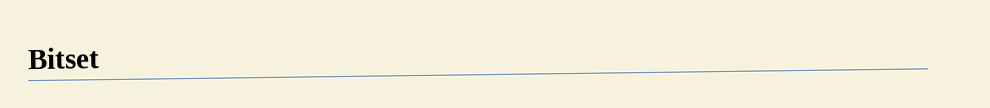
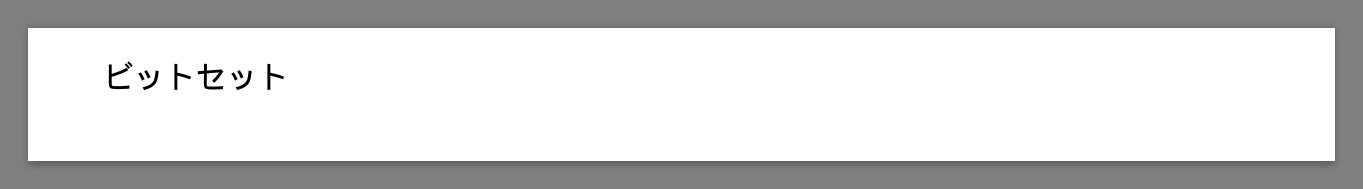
- Bitset
+ ビットセット

